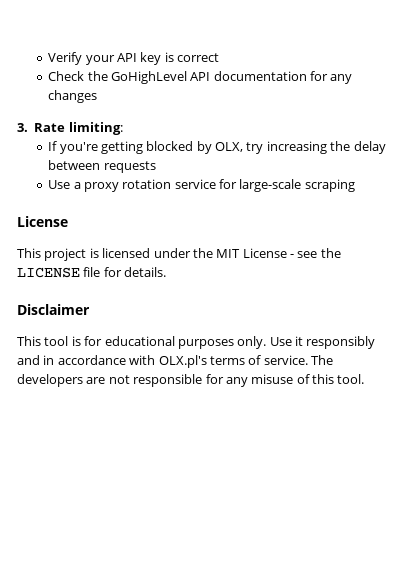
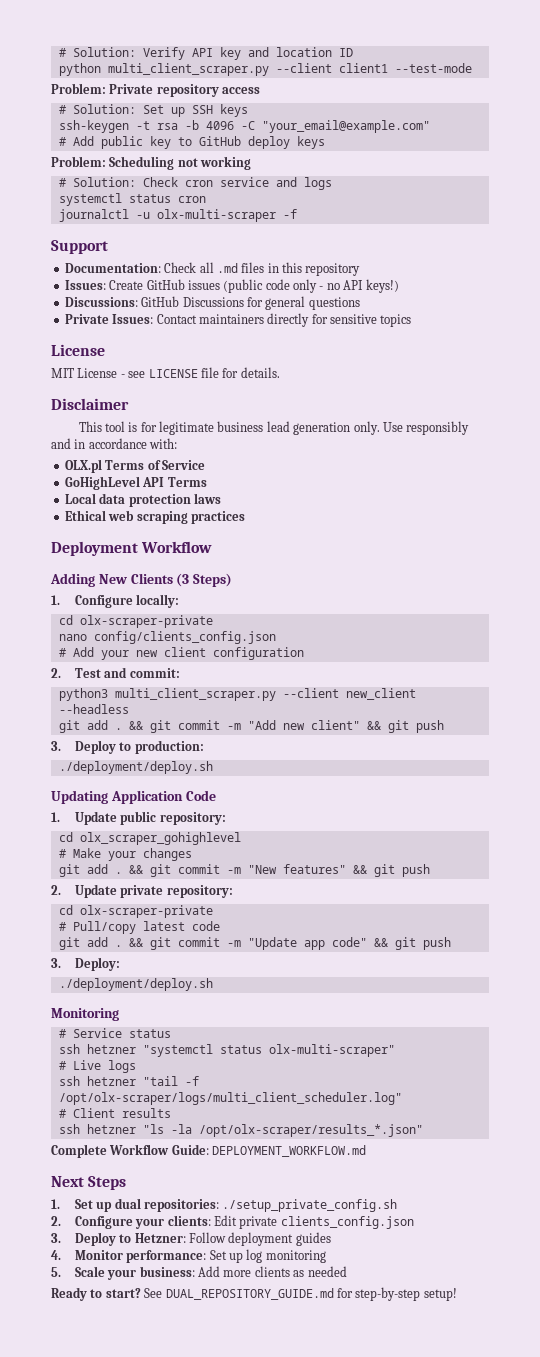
- Verify your API key is correct
- Check the GoHighLevel API documentation for any changes
- 3. Rate limiting:
- If you're getting blocked by OLX, try increasing the delay between requests
- Use a proxy rotation service for large-scale scraping
+ # Solution: Verify API key and location ID
+ python multi_client_scraper.py --client client1 --test-mode
+ Problem: Private repository access
+ # Solution: Set up SSH keys
+ ssh-keygen -t rsa -b 4096 -C "your_email@example.com"
+ # Add public key to GitHub deploy keys
+ Problem: Scheduling not working
+ # Solution: Check cron service and logs
+ systemctl status cron
+ journalctl -u olx-multi-scraper -f
+ Support
+ Documentation: Check all .md files in this repository
+ Issues: Create GitHub issues (public code only - no API keys!)
+ Discussions: GitHub Discussions for general questions
+ Private Issues: Contact maintainers directly for sensitive topics
  License
- This project is licensed under the MIT License - see the LICENSE file for details.
+ MIT License - see LICENSE file for details.
- This tool is for educational purposes only.
+ This tool is for legitimate business lead generation only.
- Use it responsibly and in accordance with OLX.pl's terms of service. The developers are not responsible for any misuse of this tool.
+ Use responsibly and in accordance with:
+ OLX.pl Terms of Service
+ GoHighLevel API Terms
+ Local data protection laws
+ Ethical web scraping practices
+ Deployment Workflow
+ Adding New Clients (3 Steps)
+ 1. Configure locally:
+ cd olx-scraper-private
+ nano config/clients_config.json
+ # Add your new client configuration
+ 2. Test and commit:
+ python3 multi_client_scraper.py --client new_client --headless
+ git add . && git commit -m "Add new client" && git push
+ 3. Deploy to production:
+ ./deployment/deploy.sh
+ Updating Application Code
+ 1. Update public repository:
+ cd olx_scraper_gohighlevel
+ # Make your changes
+ git add . && git commit -m "New features" && git push
+ 2. Update private repository:
+ cd olx-scraper-private
+ # Pull/copy latest code
+ git add . && git commit -m "Update app code" && git push
+ 3. Deploy:
+ ./deployment/deploy.sh
+ Monitoring
+ # Service status
+ ssh hetzner "systemctl status olx-multi-scraper"
+ # Live logs
+ ssh hetzner "tail -f /opt/olx-scraper/logs/multi_client_scheduler.log"
+ # Client results
+ ssh hetzner "ls -la /opt/olx-scraper/results_*.json"
+ Complete Workflow Guide: DEPLOYMENT_WORKFLOW.md
+ Next Steps
+ 1. Set up dual repositories: ./setup_private_config.sh
+ 2. Configure your clients: Edit private clients_config.json
+ 3. Deploy to Hetzner: Follow deployment guides
+ 4. Monitor performance: Set up log monitoring
+ 5. Scale your business: Add more clients as needed
+ Ready to start? See DUAL_REPOSITORY_GUIDE.md for step-by-step setup!

